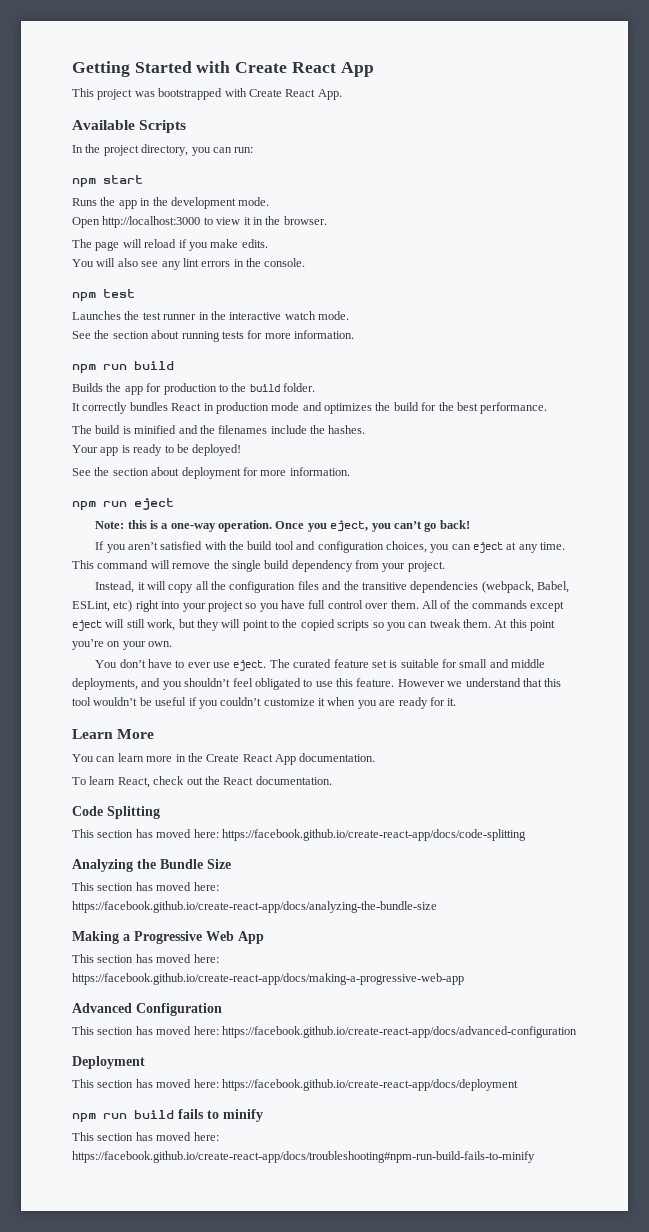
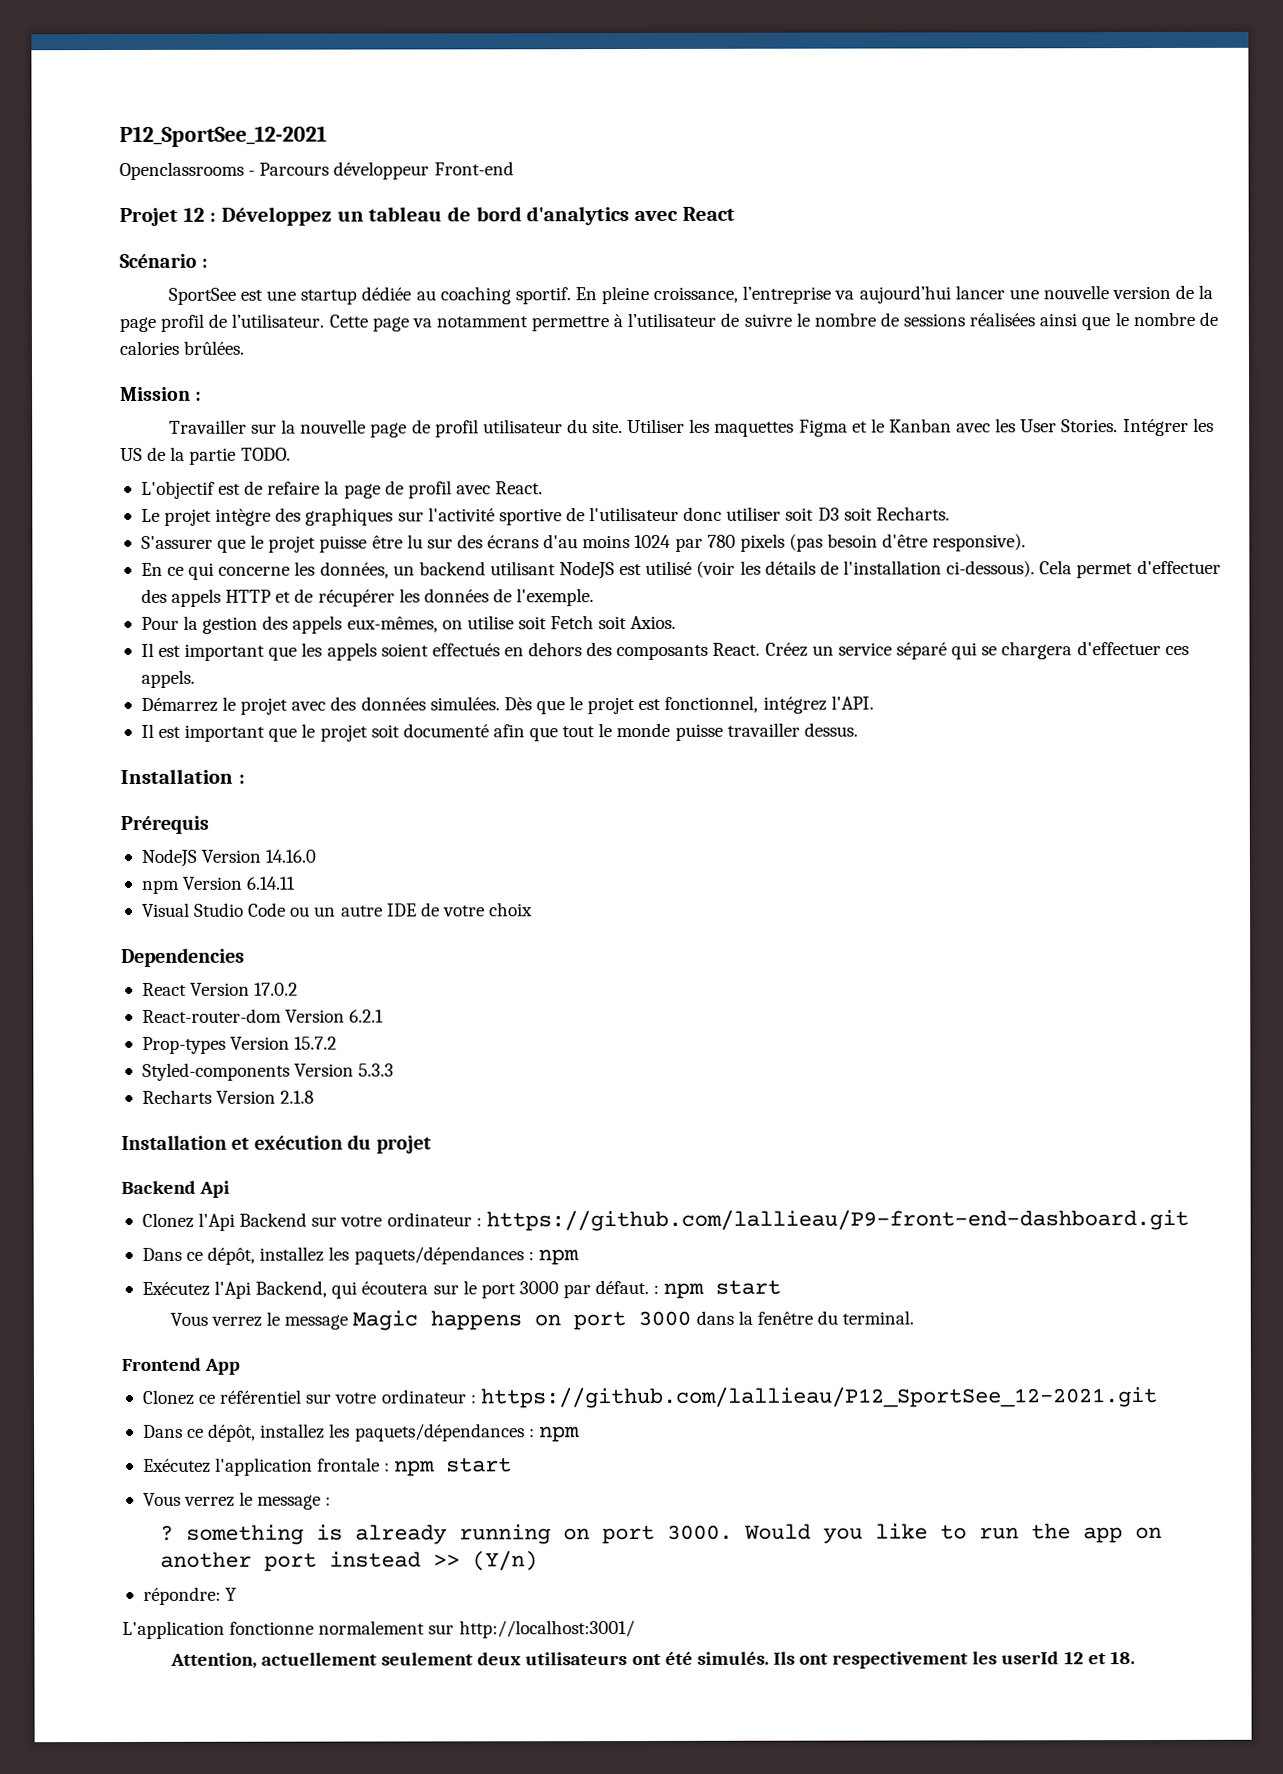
- Getting Started with Create React App
- This project was bootstrapped with Create React App.
- Available Scripts
- In the project directory, you can run:
- npm start
- Runs the app in the development mode.
- Open http://localhost:3000 to view it in the browser.
- The page will reload if you make edits.
- You will also see any lint errors in the console.
- npm test
- Launches the test runner in the interactive watch mode.
- See the section about running tests for more information.
- npm run build
- Builds the app for production to the build folder.
- It correctly bundles React in production mode and optimizes the build for the best performance.
- The build is minified and the filenames include the hashes.
- Your app is ready to be deployed!
- See the section about deployment for more information.
- npm run eject
- Note: this is a one-way operation. Once you eject, you can’t go back!
- If you aren’t satisfied with the build tool and configuration choices, you can eject at any time. This command will remove the single build dependency from your project.
- Instead, it will copy all the configuration files and the transitive dependencies (webpack, Babel, ESLint, etc) right into your project so you have full control over them. All of the commands except eject will still work, but they will point to the copied scripts so you can tweak them. At this point you’re on your own.
- You don’t have to ever use eject. The curated feature set is suitable for small and middle deployments, and you shouldn’t feel obligated to use this feature. However we understand that this tool wouldn’t be useful if you couldn’t customize it when you are ready for it.
- Learn More
- You can learn more in the Create React App documentation.
- To learn React, check out the React documentation.
- Code Splitting
- This section has moved here: https://facebook.github.io/create-react-app/docs/code-splitting
- Analyzing the Bundle Size
- This section has moved here: https://facebook.github.io/create-react-app/docs/analyzing-the-bundle-size
- Making a Progressive Web App
- This section has moved here: https://facebook.github.io/create-react-app/docs/making-a-progressive-web-app
- Advanced Configuration
- This section has moved here: https://facebook.github.io/create-react-app/docs/advanced-configuration
- Deployment
- This section has moved here: https://facebook.github.io/create-react-app/docs/deployment
- npm run build fails to minify
- This section has moved here: https://facebook.github.io/create-react-app/docs/troubleshooting#npm-run-build-fails-to-minify
+ P12_SportSee_12-2021
+ Openclassrooms - Parcours développeur Front-end
+ Projet 12 : Développez un tableau de bord d'analytics avec React
+ Scénario :
+ SportSee est une startup dédiée au coaching sportif. En pleine croissance, l’entreprise va aujourd’hui lancer une nouvelle version de la page profil de l’utilisateur. Cette page va notamment permettre à l’utilisateur de suivre le nombre de sessions réalisées ainsi que le nombre de calories brûlées.
+ Mission :
+ Travailler sur la nouvelle page de profil utilisateur du site. Utiliser les maquettes Figma et le Kanban avec les User Stories. Intégrer les US de la partie TODO.
+ L'objectif est de refaire la page de profil avec React.
+ Le projet intègre des graphiques sur l'activité sportive de l'utilisateur donc utiliser soit D3 soit Recharts.
+ S'assurer que le projet puisse être lu sur des écrans d'au moins 1024 par 780 pixels (pas besoin d'être responsive).
+ En ce qui concerne les données, un backend utilisant NodeJS est utilisé (voir les détails de l'installation ci-dessous). Cela permet d'effectuer des appels HTTP et de récupérer les données de l'exemple.
+ Pour la gestion des appels eux-mêmes, on utilise soit Fetch soit Axios.
+ Il est important que les appels soient effectués en dehors des composants React. Créez un service séparé qui se chargera d'effectuer ces appels.
+ Démarrez le projet avec des données simulées. Dès que le projet est fonctionnel, intégrez l'API.
+ Il est important que le projet soit documenté afin que tout le monde puisse travailler dessus.
+ Installation :
+ Prérequis
+ NodeJS Version 14.16.0
+ npm Version 6.14.11
+ Visual Studio Code ou un autre IDE de votre choix
+ Dependencies
+ React Version 17.0.2
+ React-router-dom Version 6.2.1
+ Prop-types Version 15.7.2
+ Styled-components Version 5.3.3
+ Recharts Version 2.1.8
+ Installation et exécution du projet
+ Backend Api
+ Clonez l'Api Backend sur votre ordinateur : https://github.com/lallieau/P9-front-end-dashboard.git
+ Dans ce dépôt, installez les paquets/dépendances : npm
+ Exécutez l'Api Backend, qui écoutera sur le port 3000 par défaut. : npm start
+ Vous verrez le message Magic happens on port 3000 dans la fenêtre du terminal.
+ Frontend App
+ Clonez ce référentiel sur votre ordinateur : https://github.com/lallieau/P12_SportSee_12-2021.git
+ Dans ce dépôt, installez les paquets/dépendances : npm
+ Exécutez l'application frontale : npm start
+ Vous verrez le message :
+ ? something is already running on port 3000. Would you like to run the app on another port instead >> (Y/n)
+ répondre: Y
+ L'application fonctionne normalement sur http://localhost:3001/
+ Attention, actuellement seulement deux utilisateurs ont été simulés. Ils ont respectivement les userId 12 et 18.

